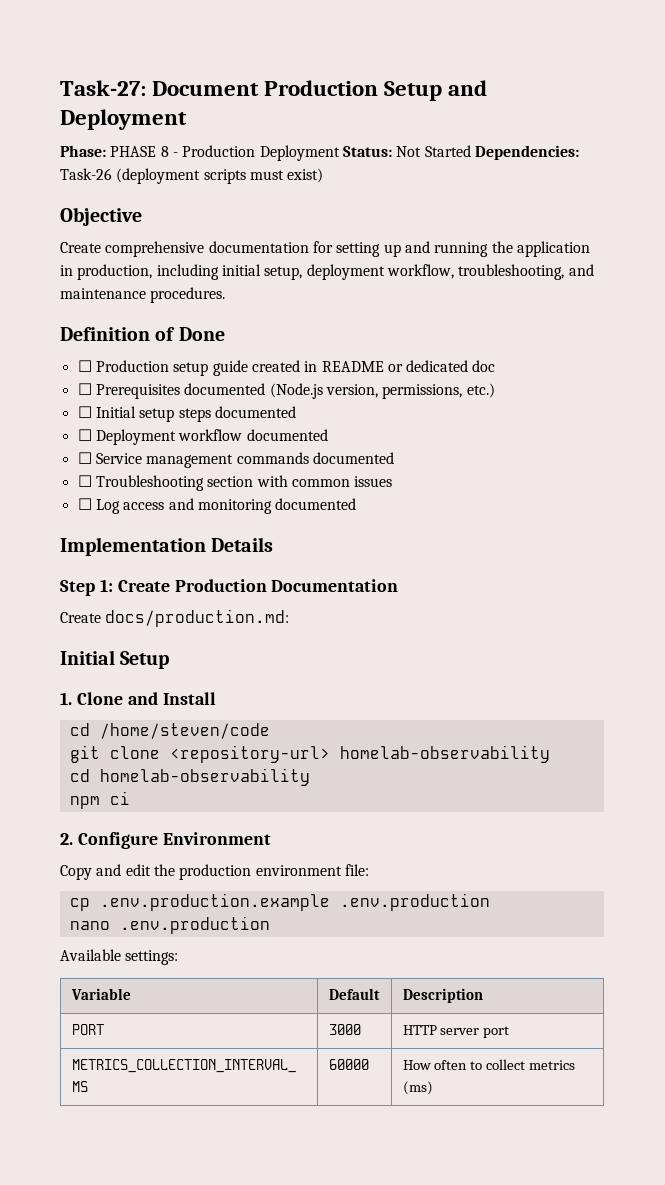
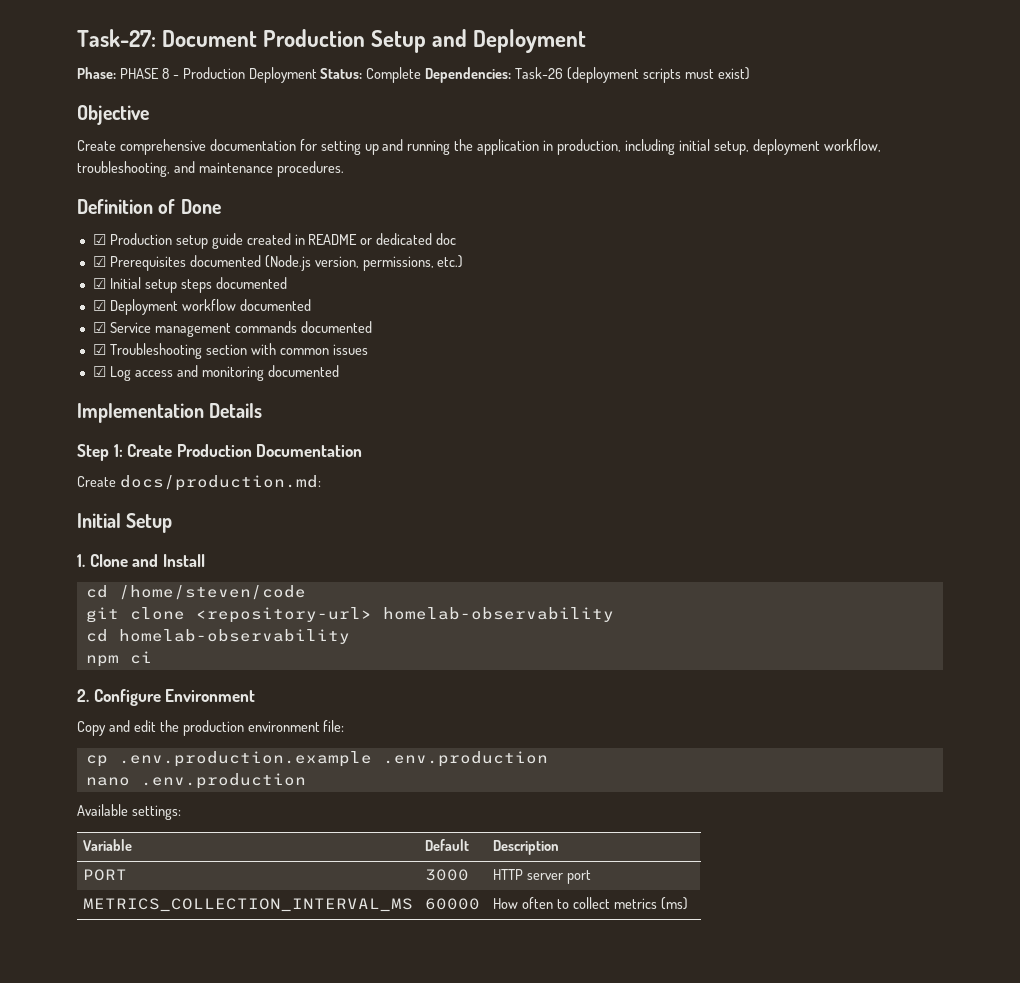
- Phase: PHASE 8 - Production Deployment Status: Not Started Dependencies: Task-26 (deployment scripts must exist)
+ Phase: PHASE 8 - Production Deployment Status: Complete Dependencies: Task-26 (deployment scripts must exist)
- ☐ Production setup guide created in README or dedicated doc
+ ☑ Production setup guide created in README or dedicated doc
- ☐ Prerequisites documented (Node.js version, permissions, etc.)
+ ☑ Prerequisites documented (Node.js version, permissions, etc.)
- ☐ Initial setup steps documented
+ ☑ Initial setup steps documented
- ☐ Deployment workflow documented
+ ☑ Deployment workflow documented
- ☐ Service management commands documented
+ ☑ Service management commands documented
- ☐ Troubleshooting section with common issues
+ ☑ Troubleshooting section with common issues
- ☐ Log access and monitoring documented
+ ☑ Log access and monitoring documented

